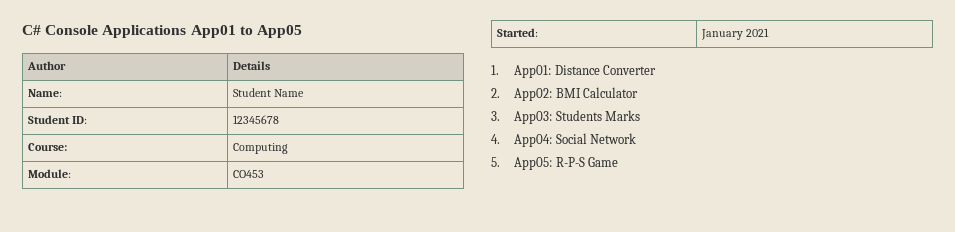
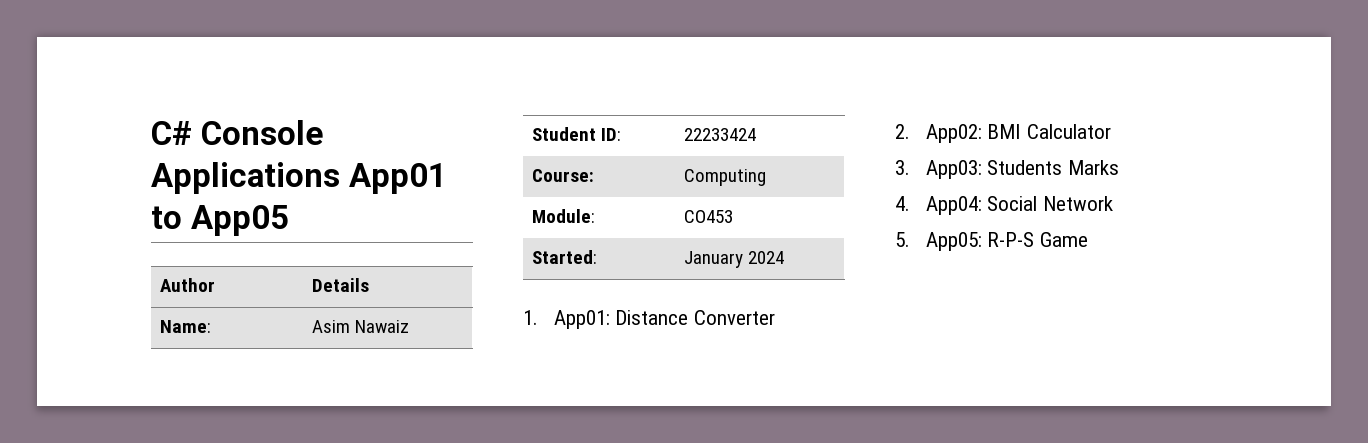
- Name: | Student Name
+ Name: | Asim Nawaiz
- Student ID: | 12345678
+ Student ID: | 22233424
- Started: | January 2021
+ Started: | January 2024

